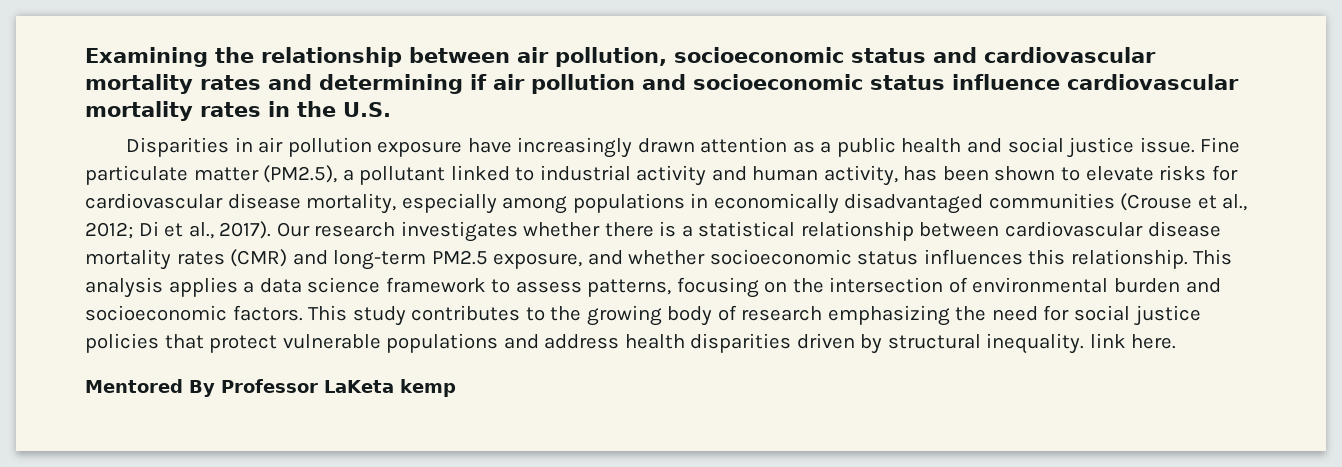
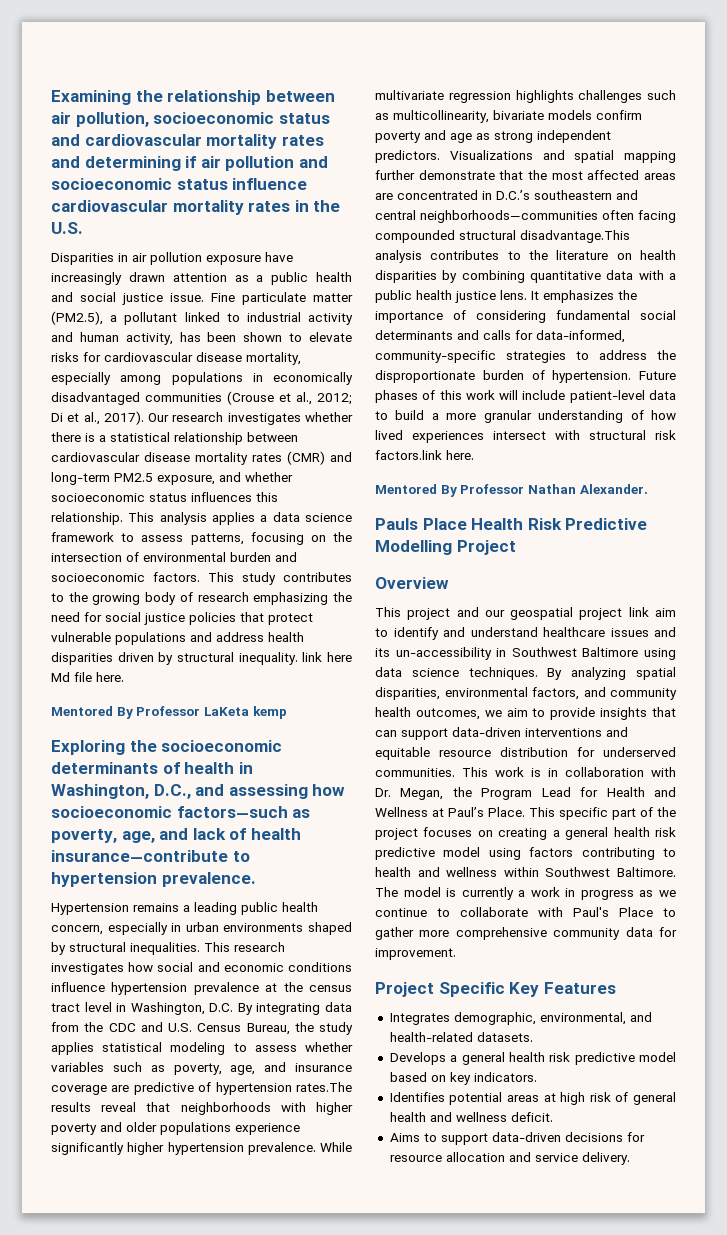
- This study contributes to the growing body of research emphasizing the need for social justice policies that protect vulnerable populations and address health disparities driven by structural inequality. link here.
+ This study contributes to the growing body of research emphasizing the need for social justice policies that protect vulnerable populations and address health disparities driven by structural inequality. link here Md file here.
+ Exploring the socioeconomic determinants of health in Washington, D.C., and assessing how socioeconomic factors—such as poverty, age, and lack of health insurance—contribute to hypertension prevalence.
+ Hypertension remains a leading public health concern, especially in urban environments shaped by structural inequalities. This research investigates how social and economic conditions influence hypertension prevalence at the census tract level in Washington, D.C. By integrating data from the CDC and U.S. Census Bureau, the study applies statistical modeling to assess whether variables such as poverty, age, and insurance coverage are predictive of hypertension rates.The results reveal that neighborhoods with higher poverty and older populations experience significantly higher hypertension prevalence. While multivariate regression highlights challenges such as multicollinearity, bivariate models confirm poverty and age as strong independent predictors. Visualizations and spatial mapping further demonstrate that the most affected areas are concentrated in D.C.’s southeastern and central neighborhoods—communities often facing compounded structural disadvantage.This analysis contributes to the literature on health disparities by combining quantitative data with a public health justice lens. It emphasizes the importance of considering fundamental social determinants and calls for data-informed, community-specific strategies to address the disproportionate burden of hypertension. Future phases of this work will include patient-level data to build a more granular understanding of how lived experiences intersect with structural risk factors.link here.
+ Mentored By Professor Nathan Alexander.
+ Pauls Place Health Risk Predictive Modelling Project
+ Overview
+ This project and our geospatial project link aim to identify and understand healthcare issues and its un-accessibility in Southwest Baltimore using data science techniques. By analyzing spatial disparities, environmental factors, and community health outcomes, we aim to provide insights that can support data-driven interventions and equitable resource distribution for underserved communities. This work is in collaboration with Dr. Megan, the Program Lead for Health and Wellness at Paul’s Place. This specific part of the project focuses on creating a general health risk predictive model using factors contributing to health and wellness within Southwest Baltimore. The model is currently a work in progress as we continue to collaborate with Paul's Place to gather more comprehensive community data for improvement.
+ Project Specific Key Features
+ Integrates demographic, environmental, and health-related datasets.
+ Develops a general health risk predictive model based on key indicators.
+ Identifies potential areas at high risk of general health and wellness deficit.
+ Aims to support data-driven decisions for resource allocation and service delivery.

